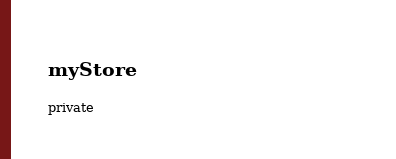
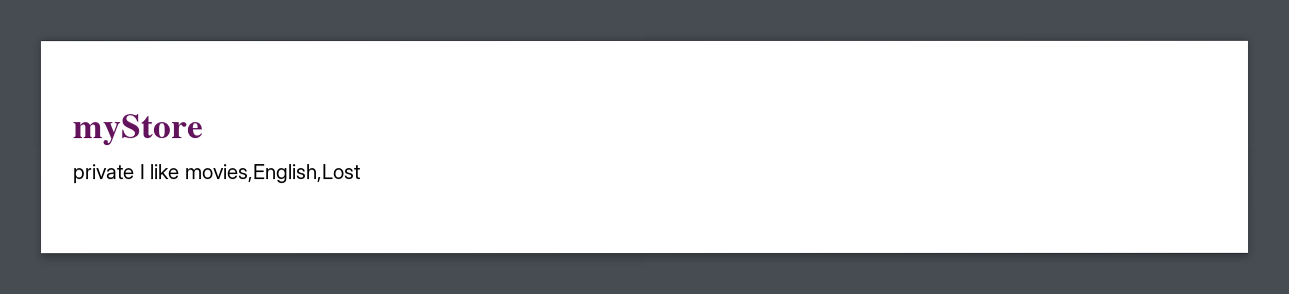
- private
+ private I like movies,English,Lost

